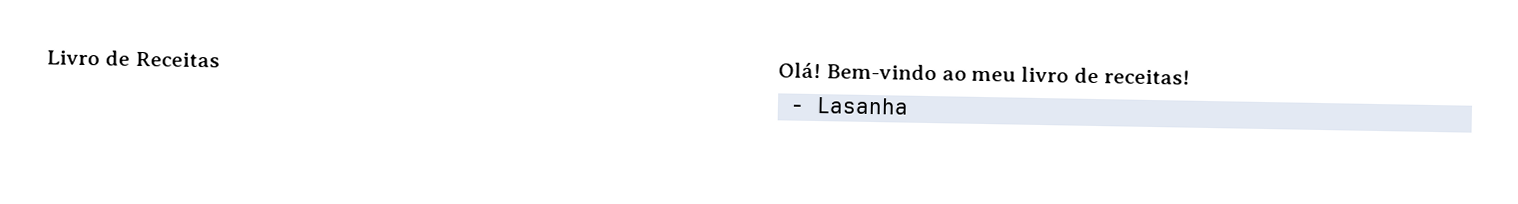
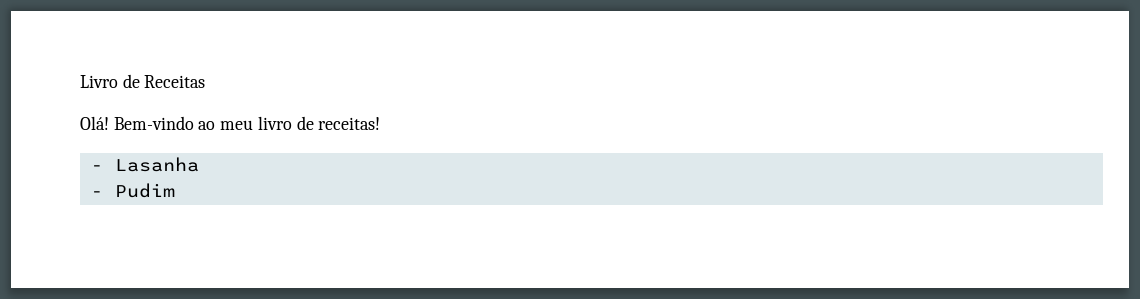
+ - Pudim

